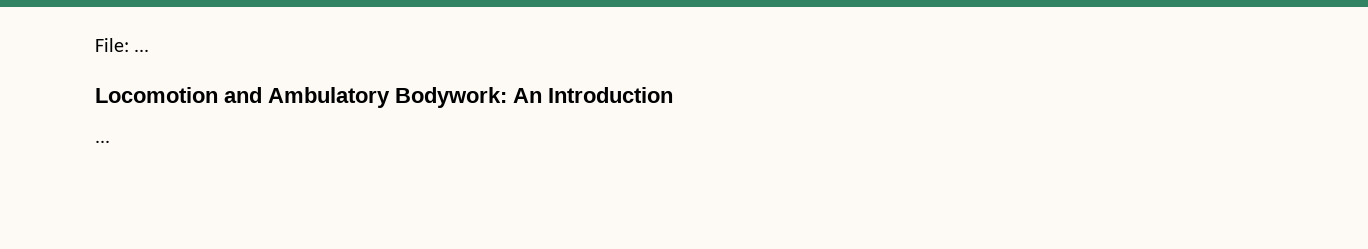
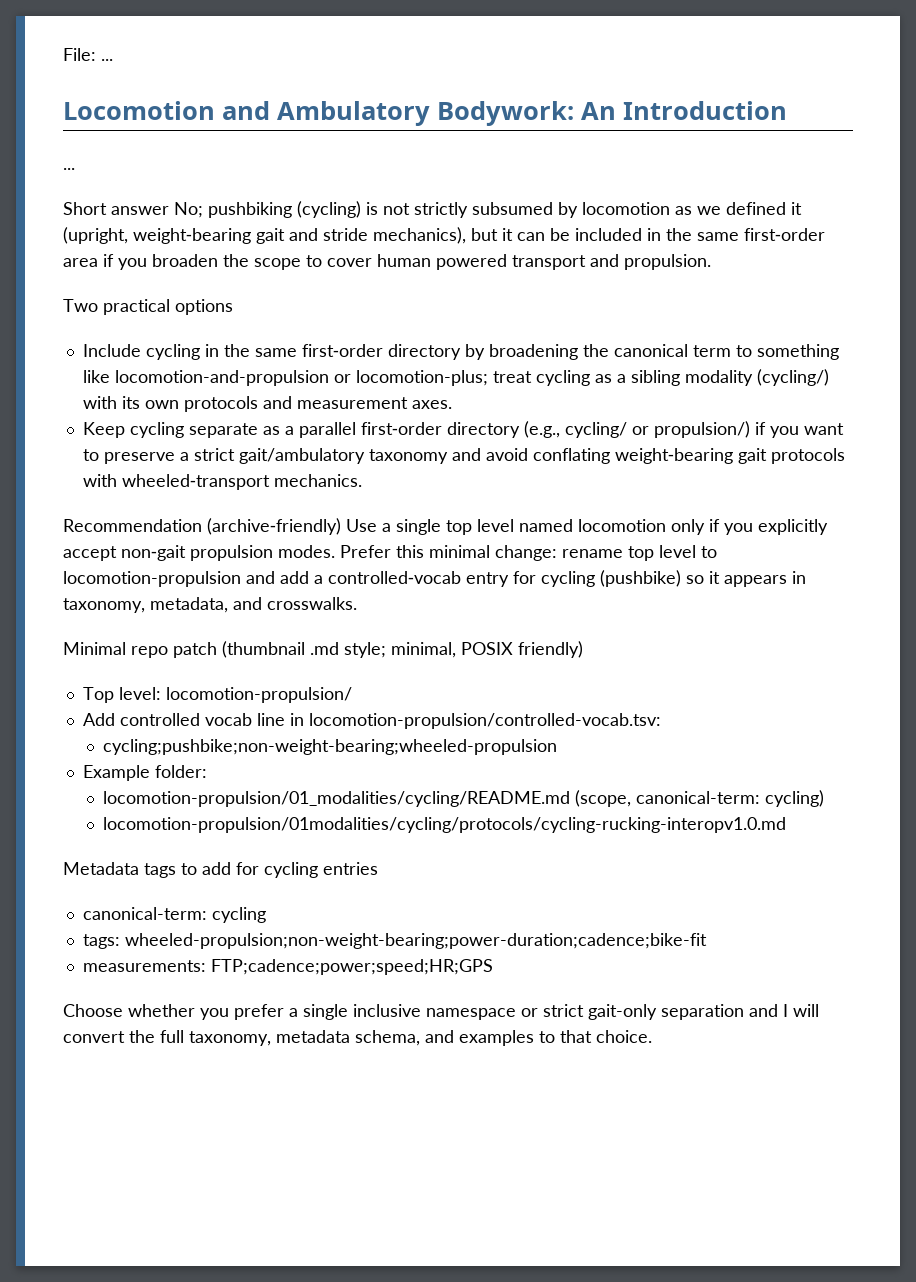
+ Short answer No; pushbiking (cycling) is not strictly subsumed by locomotion as we defined it (upright, weight‑bearing gait and stride mechanics), but it can be included in the same first‑order area if you broaden the scope to cover human powered transport and propulsion.
+ Two practical options
+ Include cycling in the same first‑order directory by broadening the canonical term to something like locomotion-and-propulsion or locomotion-plus; treat cycling as a sibling modality (cycling/) with its own protocols and measurement axes.
+ Keep cycling separate as a parallel first‑order directory (e.g., cycling/ or propulsion/) if you want to preserve a strict gait/ambulatory taxonomy and avoid conflating weight‑bearing gait protocols with wheeled‑transport mechanics.
+ Recommendation (archive‑friendly) Use a single top level named locomotion only if you explicitly accept non‑gait propulsion modes. Prefer this minimal change: rename top level to locomotion-propulsion and add a controlled‑vocab entry for cycling (pushbike) so it appears in taxonomy, metadata, and crosswalks.
+ Minimal repo patch (thumbnail .md style; minimal, POSIX friendly)
+ Top level: locomotion-propulsion/
+ Add controlled vocab line in locomotion-propulsion/controlled-vocab.tsv:
+ cycling;pushbike;non-weight-bearing;wheeled-propulsion
+ Example folder:
+ locomotion-propulsion/01_modalities/cycling/README.md (scope, canonical-term: cycling)
+ locomotion-propulsion/01modalities/cycling/protocols/cycling-rucking-interopv1.0.md
+ Metadata tags to add for cycling entries
+ canonical-term: cycling
+ tags: wheeled-propulsion;non-weight-bearing;power-duration;cadence;bike-fit
+ measurements: FTP;cadence;power;speed;HR;GPS
+ Choose whether you prefer a single inclusive namespace or strict gait-only separation and I will convert the full taxonomy, metadata schema, and examples to that choice.

